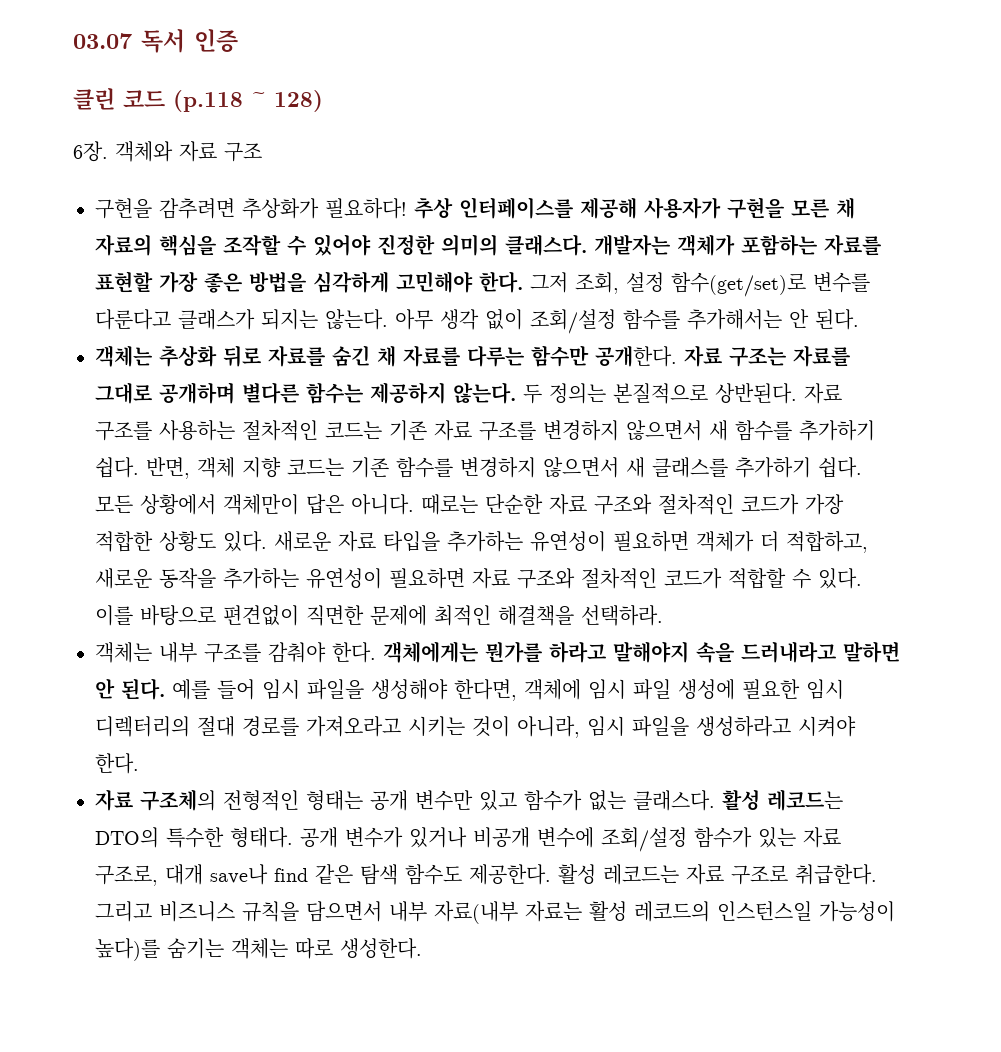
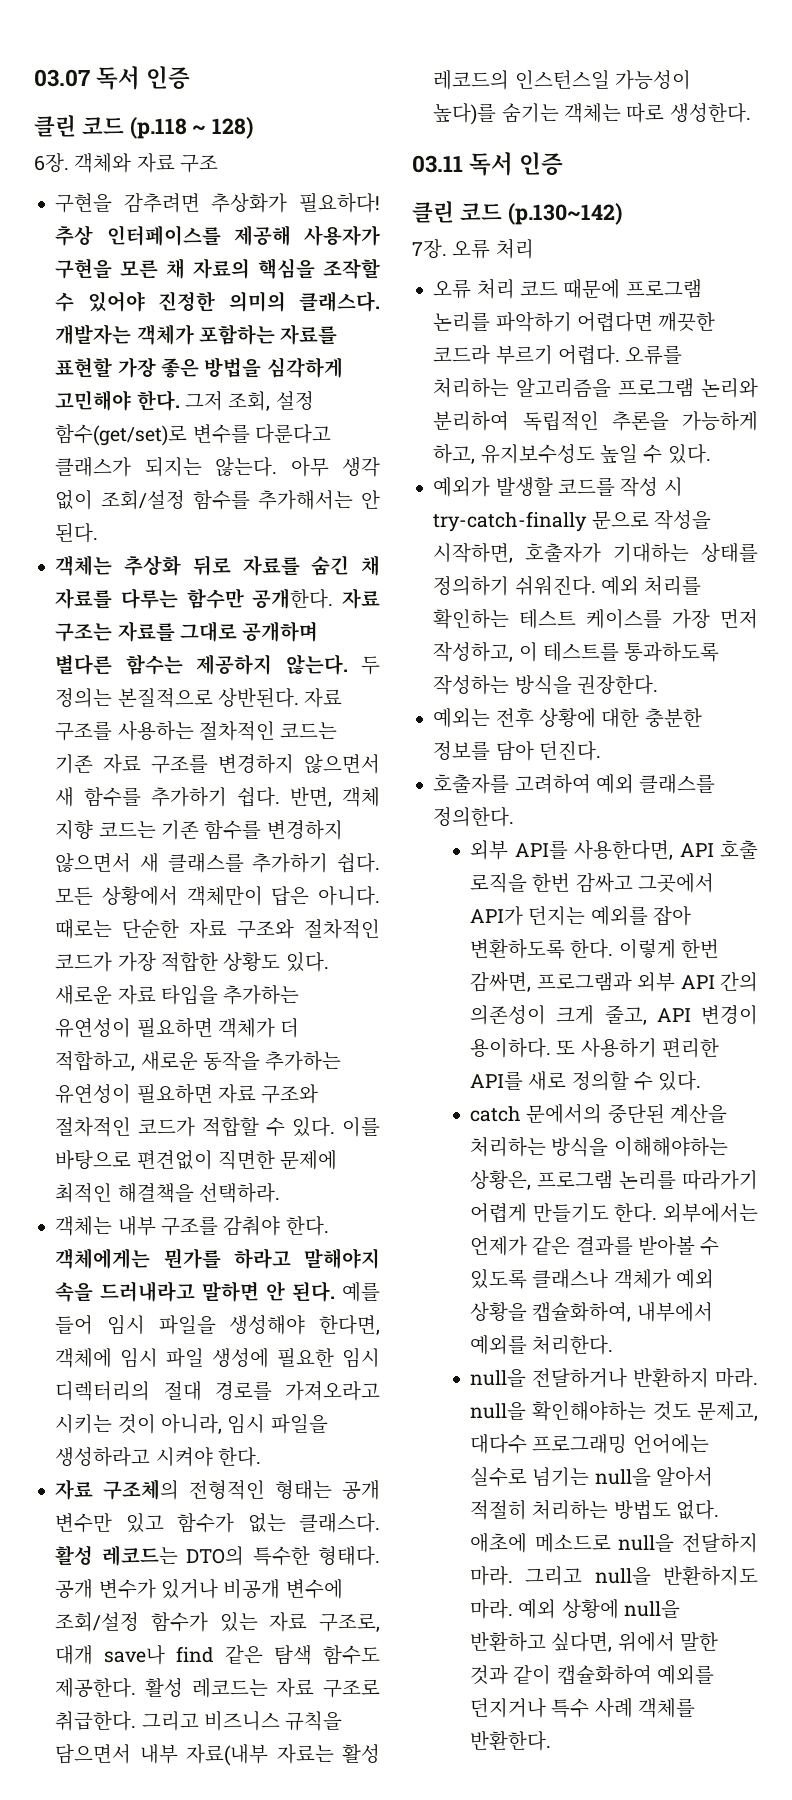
+ 03.11 독서 인증
+ 클린 코드 (p.130~142)
+ 7장. 오류 처리
+ 오류 처리 코드 때문에 프로그램 논리를 파악하기 어렵다면 깨끗한 코드라 부르기 어렵다. 오류를 처리하는 알고리즘을 프로그램 논리와 분리하여 독립적인 추론을 가능하게 하고, 유지보수성도 높일 수 있다.
+ 예외가 발생할 코드를 작성 시 try-catch-finally 문으로 작성을 시작하면, 호출자가 기대하는 상태를 정의하기 쉬워진다. 예외 처리를 확인하는 테스트 케이스를 가장 먼저 작성하고, 이 테스트를 통과하도록 작성하는 방식을 권장한다.
+ 예외는 전후 상황에 대한 충분한 정보를 담아 던진다.
+ 호출자를 고려하여 예외 클래스를 정의한다.
+ 외부 API를 사용한다면, API 호출 로직을 한번 감싸고 그곳에서 API가 던지는 예외를 잡아 변환하도록 한다. 이렇게 한번 감싸면, 프로그램과 외부 API 간의 의존성이 크게 줄고, API 변경이 용이하다. 또 사용하기 편리한 API를 새로 정의할 수 있다.
+ catch 문에서의 중단된 계산을 처리하는 방식을 이해해야하는 상황은, 프로그램 논리를 따라가기 어렵게 만들기도 한다. 외부에서는 언제가 같은 결과를 받아볼 수 있도록 클래스나 객체가 예외 상황을 캡슐화하여, 내부에서 예외를 처리한다.
+ null을 전달하거나 반환하지 마라. null을 확인해야하는 것도 문제고, 대다수 프로그래밍 언어에는 실수로 넘기는 null을 알아서 적절히 처리하는 방법도 없다. 애초에 메소드로 null을 전달하지 마라. 그리고 null을 반환하지도 마라. 예외 상황에 null을 반환하고 싶다면, 위에서 말한 것과 같이 캡슐화하여 예외를 던지거나 특수 사례 객체를 반환한다.

